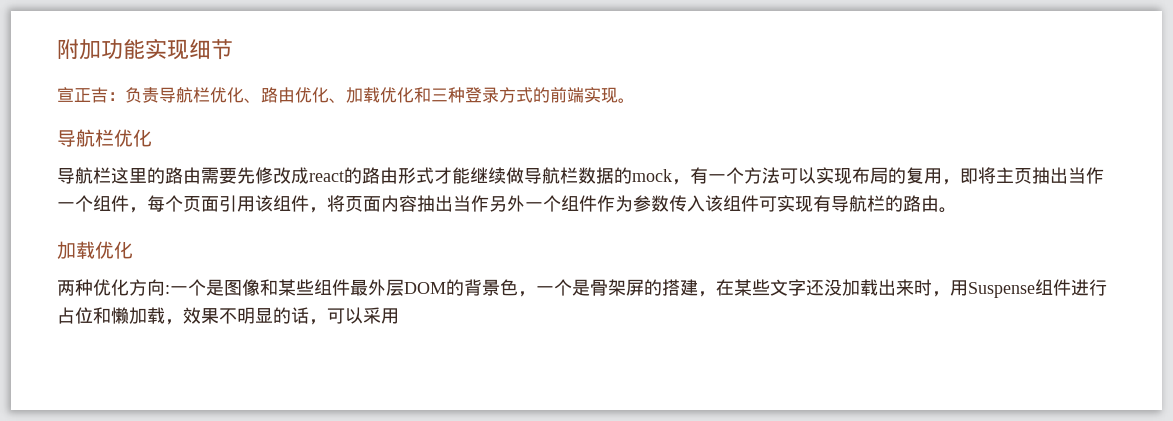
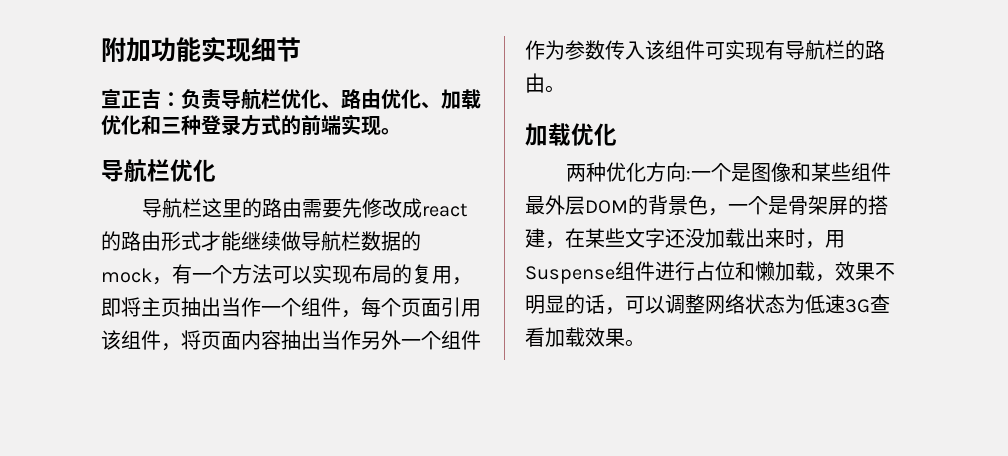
- 两种优化方向:一个是图像和某些组件最外层DOM的背景色，一个是骨架屏的搭建，在某些文字还没加载出来时，用Suspense组件进行占位和懒加载，效果不明显的话，可以采用
+ 两种优化方向:一个是图像和某些组件最外层DOM的背景色，一个是骨架屏的搭建，在某些文字还没加载出来时，用Suspense组件进行占位和懒加载，效果不明显的话，可以调整网络状态为低速3G查看加载效果。

